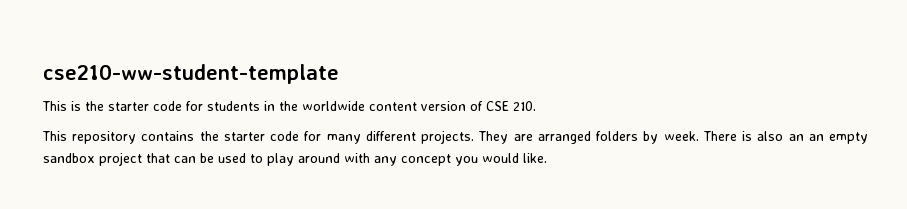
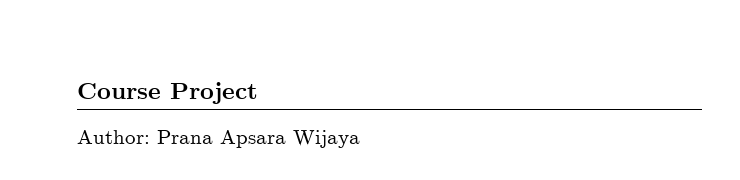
- cse210-ww-student-template
- This is the starter code for students in the worldwide content version of CSE 210.
- This repository contains the starter code for many different projects. They are arranged folders by week. There is also an an empty sandbox project that can be used to play around with any concept you would like.
+ Course Project
+ Author: Prana Apsara Wijaya

